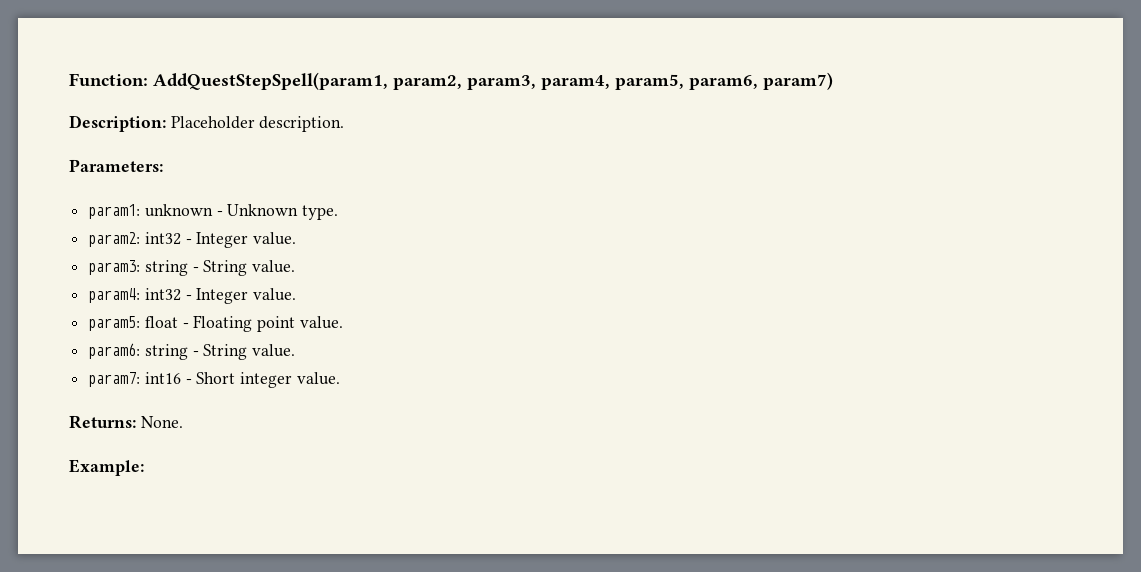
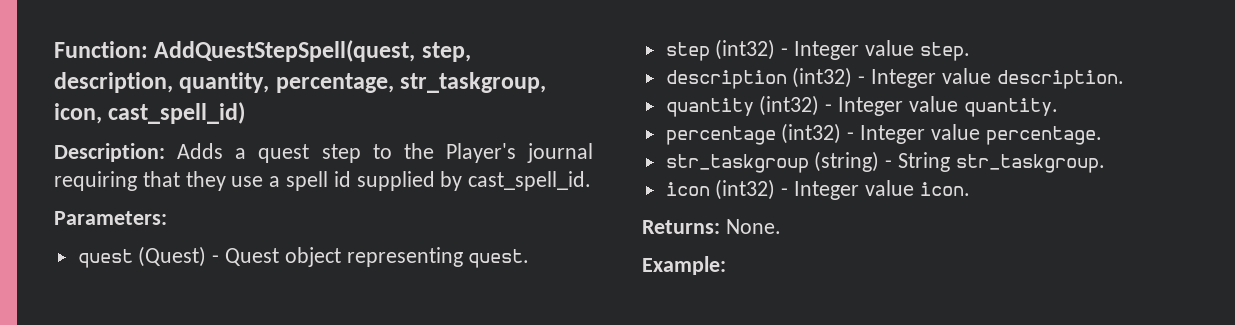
- Function: AddQuestStepSpell(param1, param2, param3, param4, param5, param6, param7)
- Description: Placeholder description.
+ Function: AddQuestStepSpell(quest, step, description, quantity, percentage, str_taskgroup, icon, cast_spell_id)
+ Description: Adds a quest step to the Player's journal requiring that they use a spell id supplied by cast_spell_id.
  Parameters:
- param1: unknown - Unknown type.
- param2: int32 - Integer value.
- param3: string - String value.
- param4: int32 - Integer value.
- param5: float - Floating point value.
- param6: string - String value.
- param7: int16 - Short integer value.
+ quest (Quest) - Quest object representing quest.
+ step (int32) - Integer value step.
+ description (int32) - Integer value description.
+ quantity (int32) - Integer value quantity.
+ percentage (int32) - Integer value percentage.
+ str_taskgroup (string) - String str_taskgroup.
+ icon (int32) - Integer value icon.

